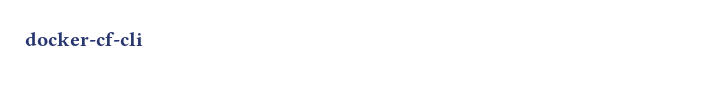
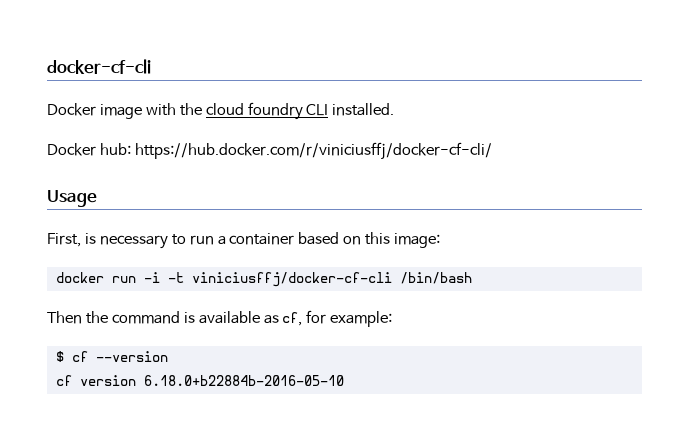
+ Docker image with the cloud foundry CLI installed.
+ Docker hub: https://hub.docker.com/r/viniciusffj/docker-cf-cli/
+ Usage
+ First, is necessary to run a container based on this image:
+ docker run -i -t viniciusffj/docker-cf-cli /bin/bash
+ Then the command is available as cf, for example:
+ $ cf --version
+ cf version 6.18.0+b22884b-2016-05-10

